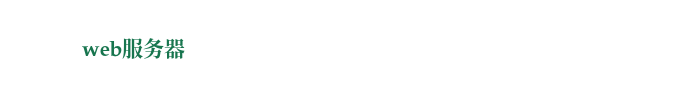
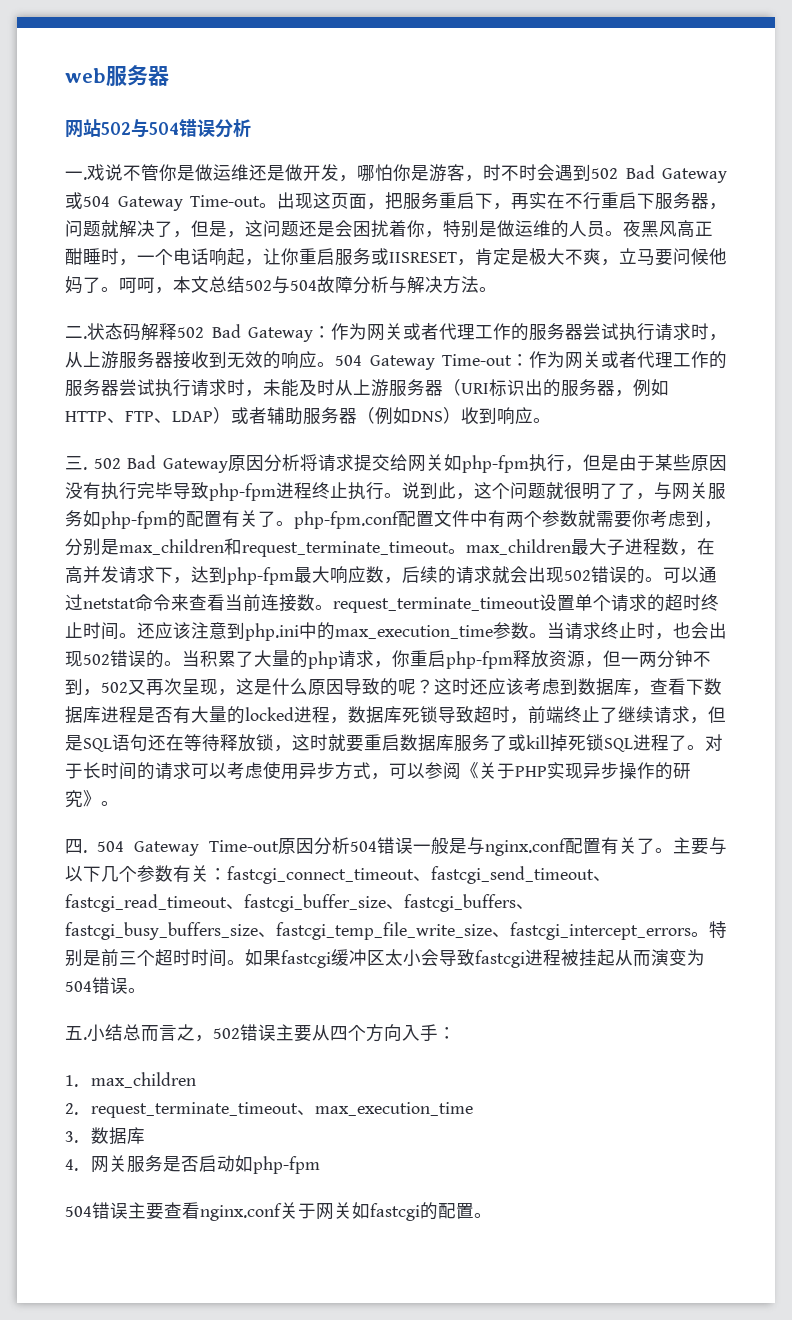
+ 网站502与504错误分析
+ 一.戏说不管你是做运维还是做开发，哪怕你是游客，时不时会遇到502 Bad Gateway或504 Gateway Time-out。出现这页面，把服务重启下，再实在不行重启下服务器，问题就解决了，但是，这问题还是会困扰着你，特别是做运维的人员。夜黑风高正酣睡时，一个电话响起，让你重启服务或IISRESET，肯定是极大不爽，立马要问候他妈了。呵呵，本文总结502与504故障分析与解决方法。
+ 二.状态码解释502 Bad Gateway：作为网关或者代理工作的服务器尝试执行请求时，从上游服务器接收到无效的响应。504 Gateway Time-out：作为网关或者代理工作的服务器尝试执行请求时，未能及时从上游服务器（URI标识出的服务器，例如HTTP、FTP、LDAP）或者辅助服务器（例如DNS）收到响应。
+ 三. 502 Bad Gateway原因分析将请求提交给网关如php-fpm执行，但是由于某些原因没有执行完毕导致php-fpm进程终止执行。说到此，这个问题就很明了了，与网关服务如php-fpm的配置有关了。php-fpm.conf配置文件中有两个参数就需要你考虑到，分别是max_children和request_terminate_timeout。max_children最大子进程数，在高并发请求下，达到php-fpm最大响应数，后续的请求就会出现502错误的。可以通过netstat命令来查看当前连接数。request_terminate_timeout设置单个请求的超时终止时间。还应该注意到php.ini中的max_execution_time参数。当请求终止时，也会出现502错误的。当积累了大量的php请求，你重启php-fpm释放资源，但一两分钟不到，502又再次呈现，这是什么原因导致的呢？这时还应该考虑到数据库，查看下数据库进程是否有大量的locked进程，数据库死锁导致超时，前端终止了继续请求，但是SQL语句还在等待释放锁，这时就要重启数据库服务了或kill掉死锁SQL进程了。对于长时间的请求可以考虑使用异步方式，可以参阅《关于PHP实现异步操作的研究》。
+ 四. 504 Gateway Time-out原因分析504错误一般是与nginx.conf配置有关了。主要与以下几个参数有关：fastcgi_connect_timeout、fastcgi_send_timeout、fastcgi_read_timeout、fastcgi_buffer_size、fastcgi_buffers、fastcgi_busy_buffers_size、fastcgi_temp_file_write_size、fastcgi_intercept_errors。特别是前三个超时时间。如果fastcgi缓冲区太小会导致fastcgi进程被挂起从而演变为504错误。
+ 五.小结总而言之，502错误主要从四个方向入手：
+ 1. max_children
+ 2. request_terminate_timeout、max_execution_time
+ 3.数据库
+ 4.网关服务是否启动如php-fpm
+ 504错误主要查看nginx.conf关于网关如fastcgi的配置。

